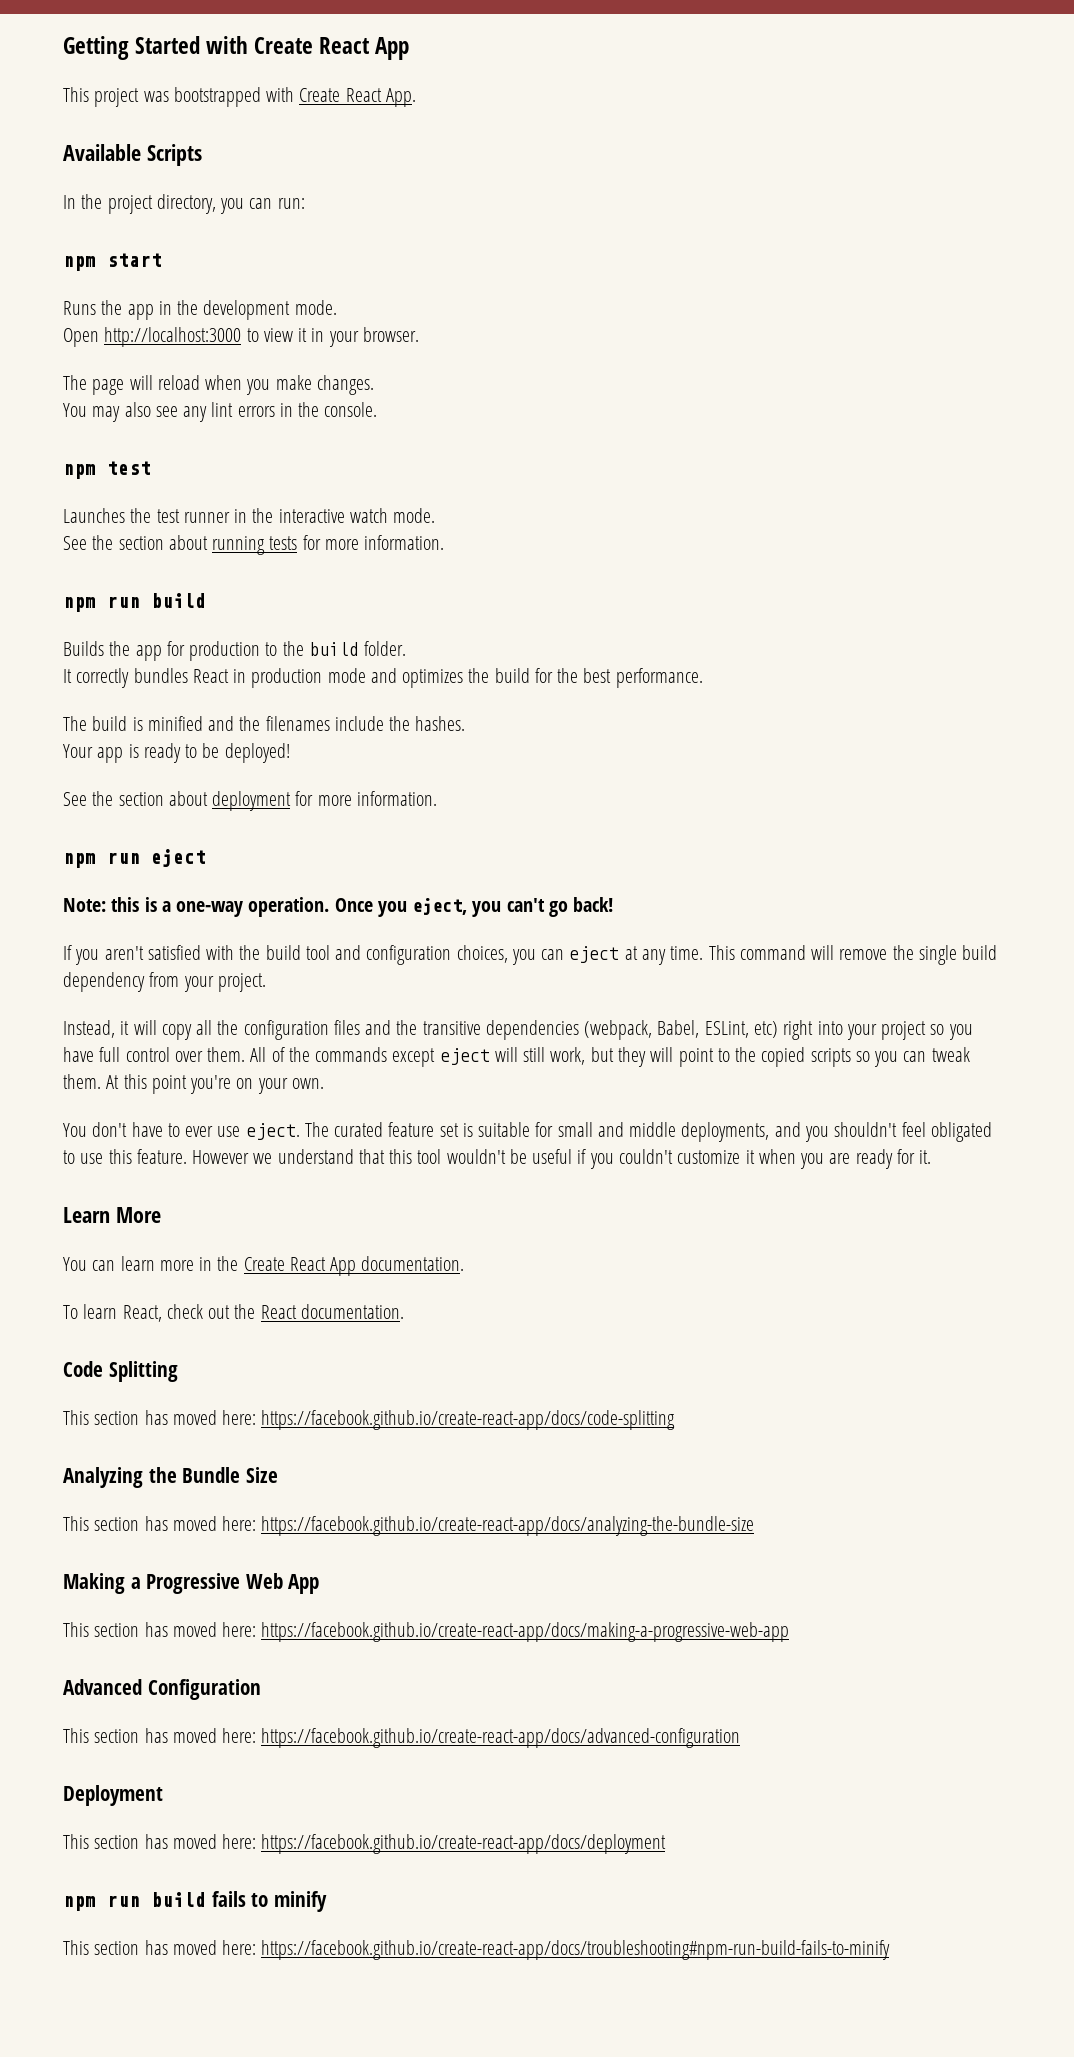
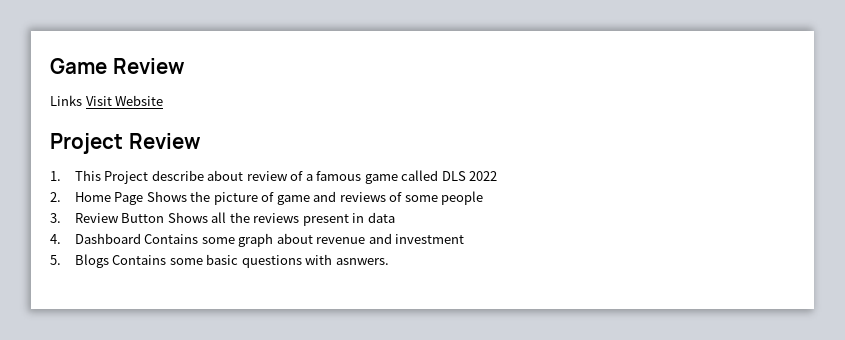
- Getting Started with Create React App
- This project was bootstrapped with Create React App.
- Available Scripts
- In the project directory, you can run:
- npm start
- Runs the app in the development mode.
- Open http://localhost:3000 to view it in your browser.
- The page will reload when you make changes.
- You may also see any lint errors in the console.
- npm test
- Launches the test runner in the interactive watch mode.
- See the section about running tests for more information.
- npm run build
- Builds the app for production to the build folder.
- It correctly bundles React in production mode and optimizes the build for the best performance.
- The build is minified and the filenames include the hashes.
- Your app is ready to be deployed!
- See the section about deployment for more information.
- npm run eject
- Note: this is a one-way operation. Once you eject, you can't go back!
- If you aren't satisfied with the build tool and configuration choices, you can eject at any time. This command will remove the single build dependency from your project.
- Instead, it will copy all the configuration files and the transitive dependencies (webpack, Babel, ESLint, etc) right into your project so you have full control over them. All of the commands except eject will still work, but they will point to the copied scripts so you can tweak them. At this point you're on your own.
- You don't have to ever use eject. The curated feature set is suitable for small and middle deployments, and you shouldn't feel obligated to use this feature. However we understand that this tool wouldn't be useful if you couldn't customize it when you are ready for it.
- Learn More
- You can learn more in the Create React App documentation.
- To learn React, check out the React documentation.
- Code Splitting
- This section has moved here: https://facebook.github.io/create-react-app/docs/code-splitting
- Analyzing the Bundle Size
- This section has moved here: https://facebook.github.io/create-react-app/docs/analyzing-the-bundle-size
- Making a Progressive Web App
- This section has moved here: https://facebook.github.io/create-react-app/docs/making-a-progressive-web-app
- Advanced Configuration
- This section has moved here: https://facebook.github.io/create-react-app/docs/advanced-configuration
- Deployment
- This section has moved here: https://facebook.github.io/create-react-app/docs/deployment
- npm run build fails to minify
- This section has moved here: https://facebook.github.io/create-react-app/docs/troubleshooting#npm-run-build-fails-to-minify
+ Game Review
+ Links Visit Website
+ Project Review
+ 1. This Project describe about review of a famous game called DLS 2022
+ 2. Home Page Shows the picture of game and reviews of some people
+ 3. Review Button Shows all the reviews present in data
+ 4. Dashboard Contains some graph about revenue and investment
+ 5. Blogs Contains some basic questions with asnwers.

